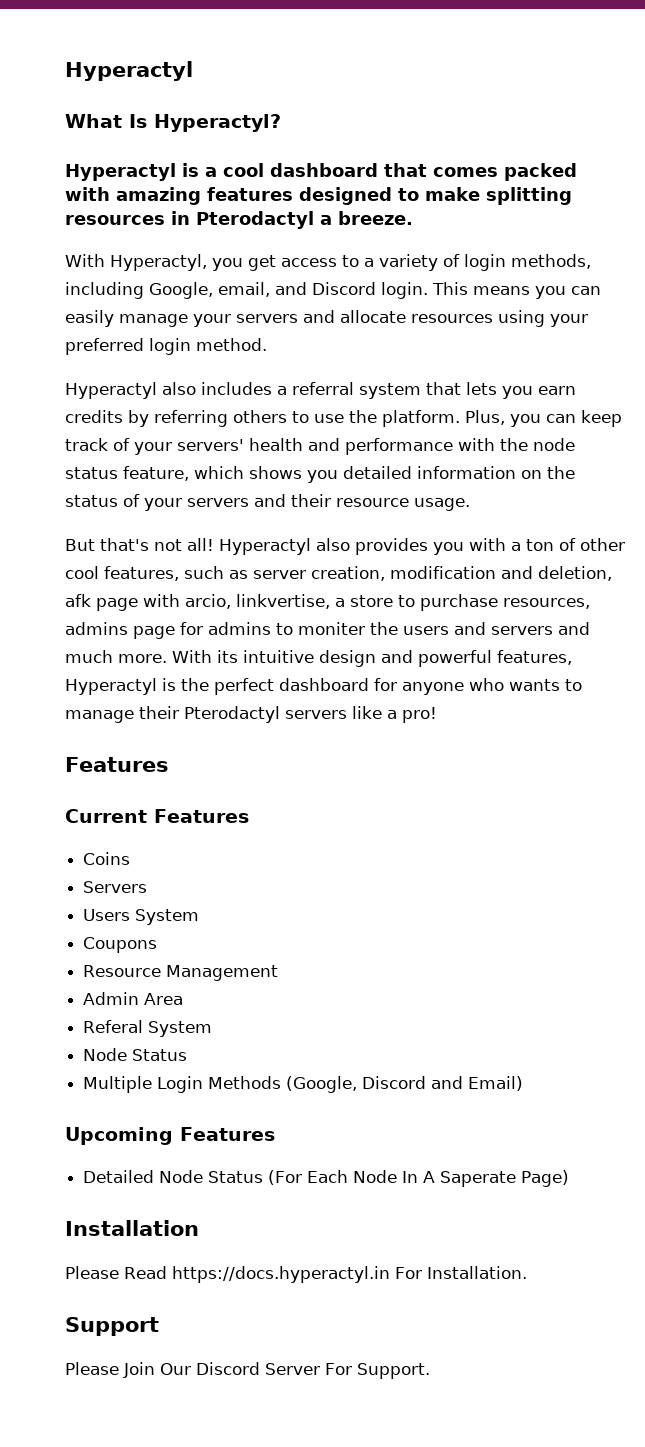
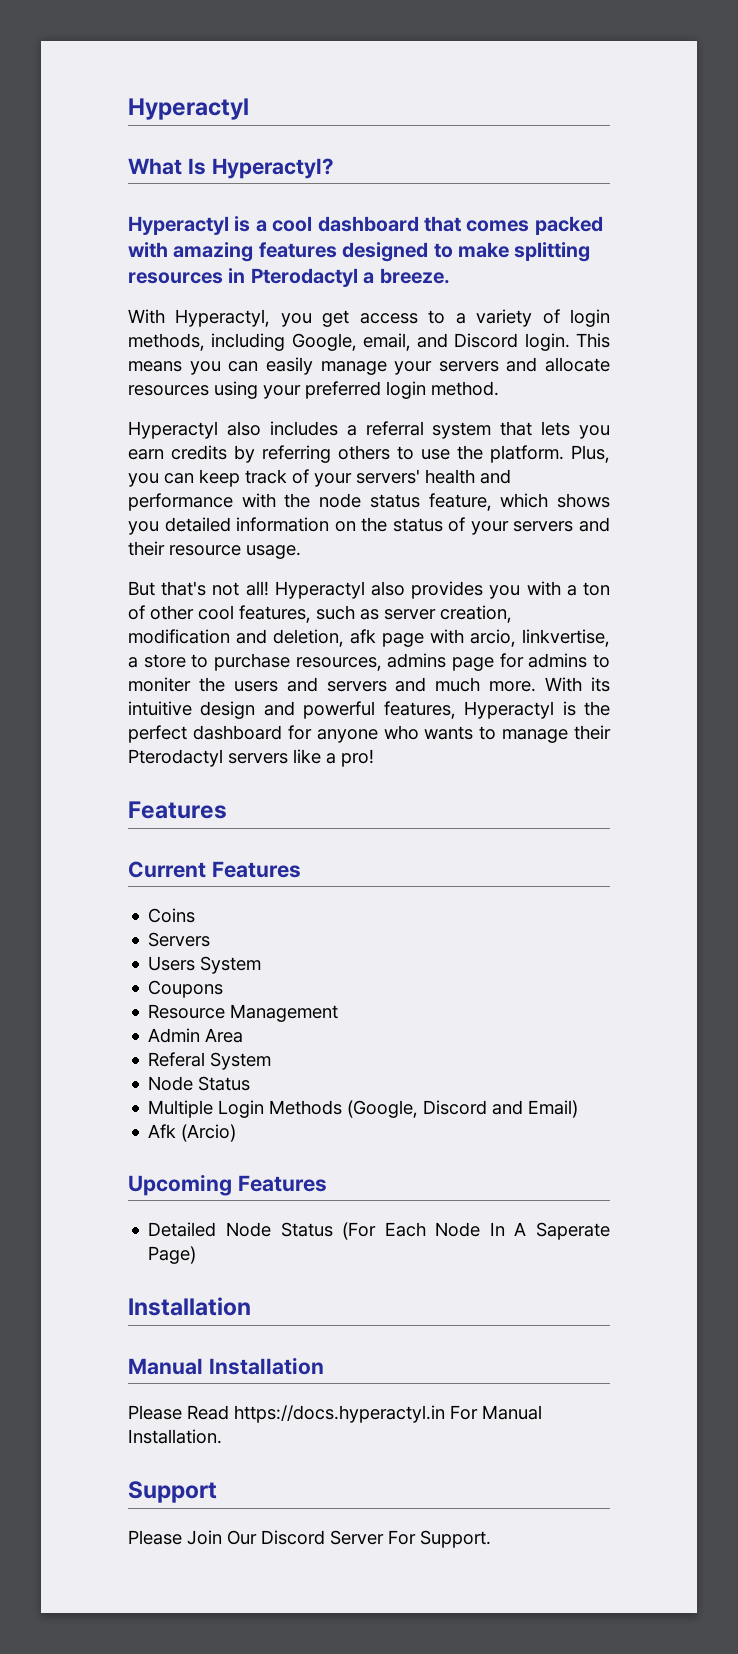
+ Afk (Arcio)
+ Manual Installation
- Please Read https://docs.hyperactyl.in For Installation.
+ Please Read https://docs.hyperactyl.in For Manual Installation.

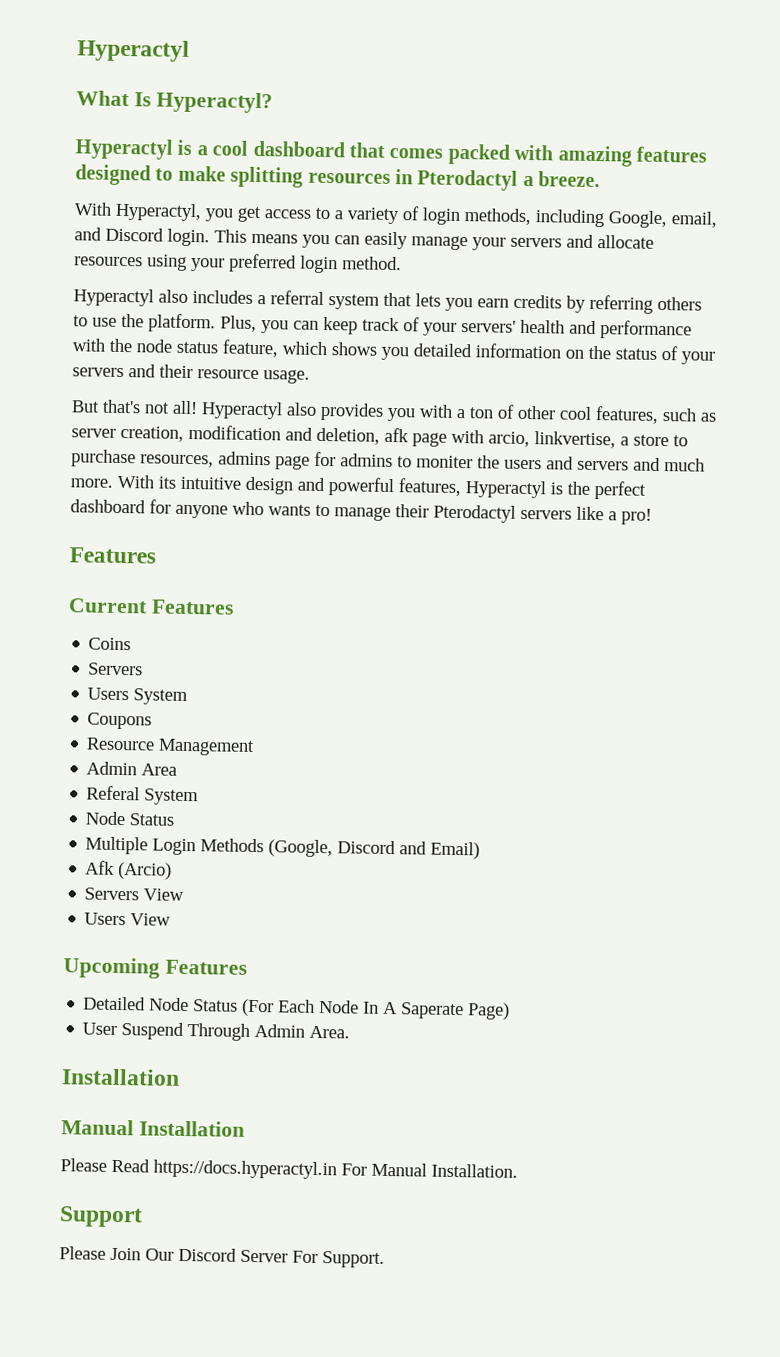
+ Servers View
+ Users View
+ User Suspend Through Admin Area.

